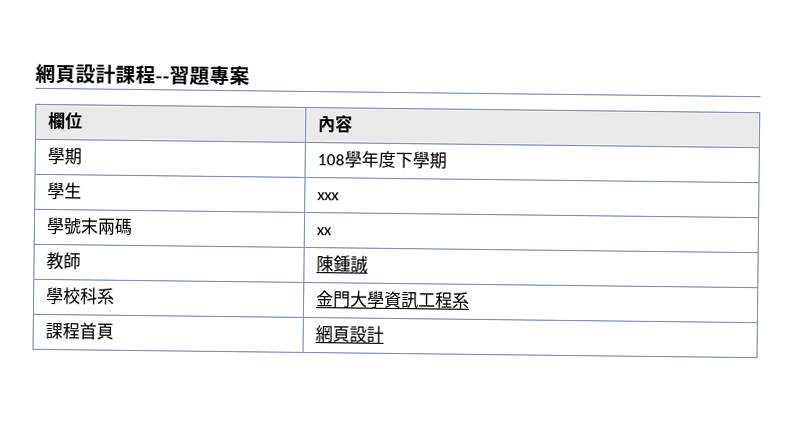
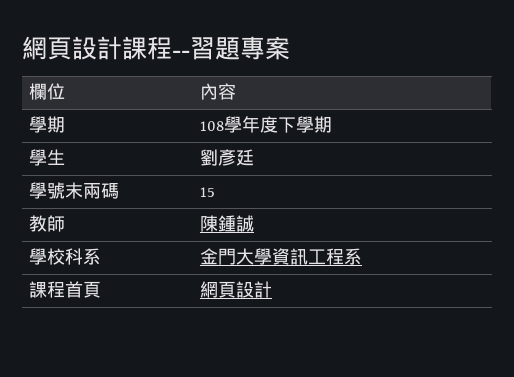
- 學生 | xxx
+ 學生 | 劉彥廷
- 學號末兩碼 | xx
+ 學號末兩碼 | 15

